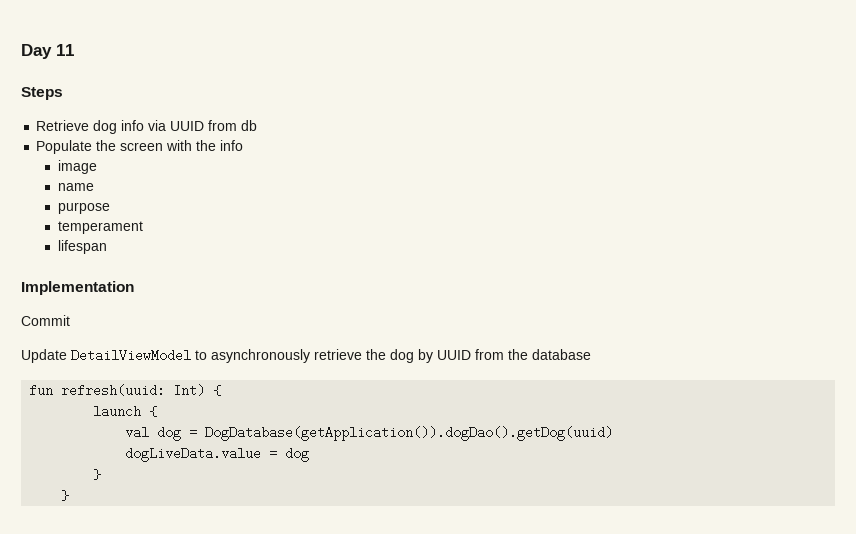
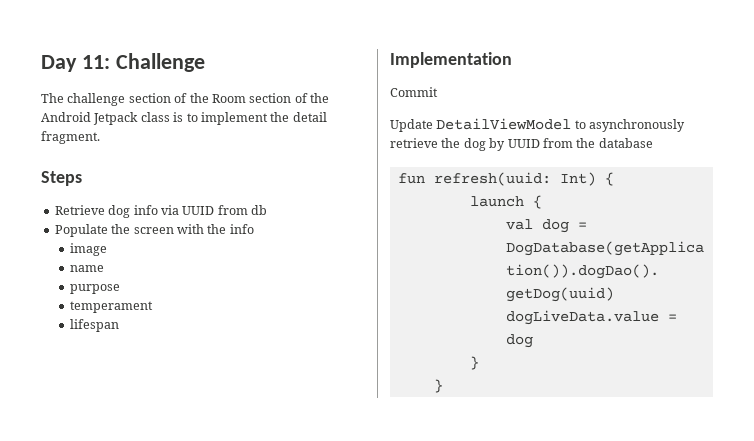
- Day 11
+ Day 11: Challenge
+ The challenge section of the Room section of the Android Jetpack class is to implement the detail fragment.

